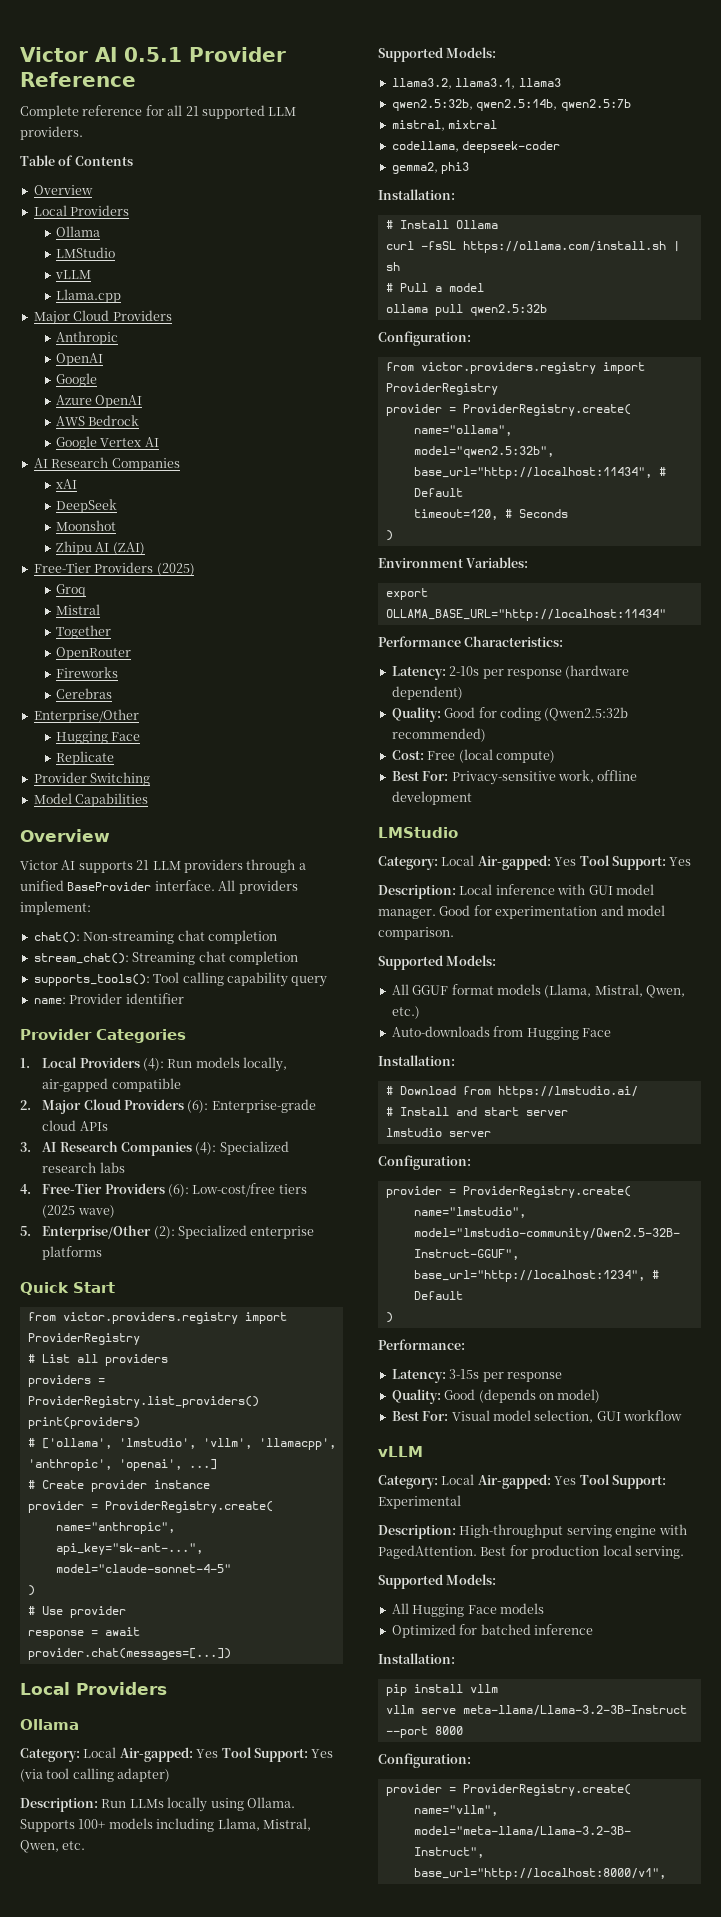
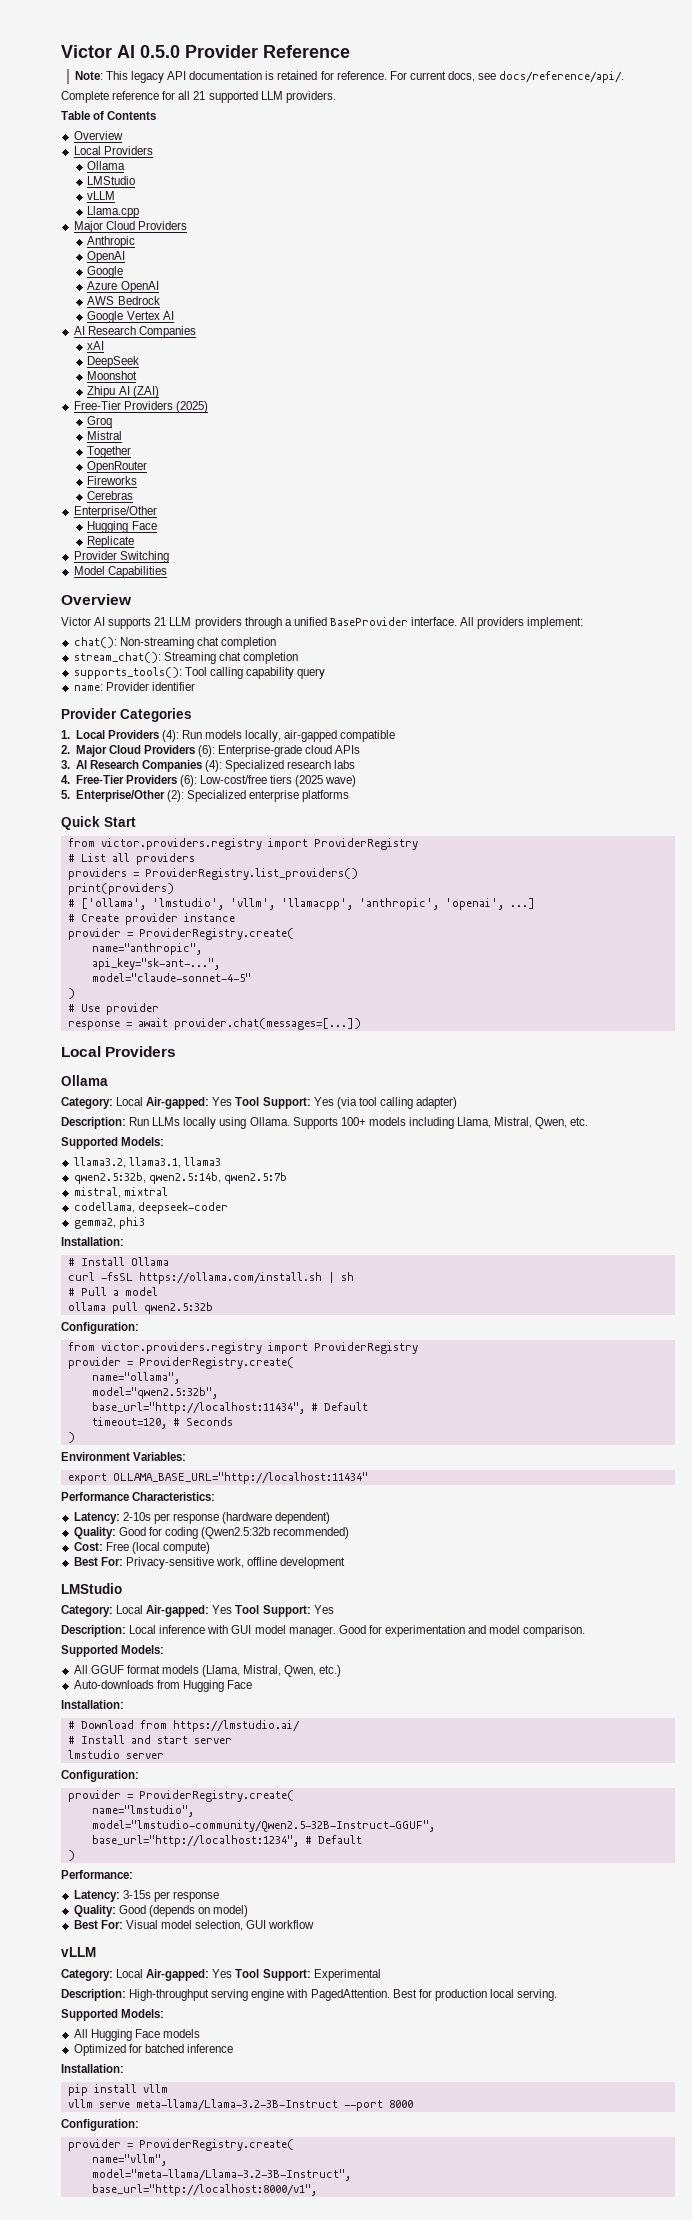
- Victor AI 0.5.1 Provider Reference
+ Victor AI 0.5.0 Provider Reference
+ Note: This legacy API documentation is retained for reference. For current docs, see docs/reference/api/.

